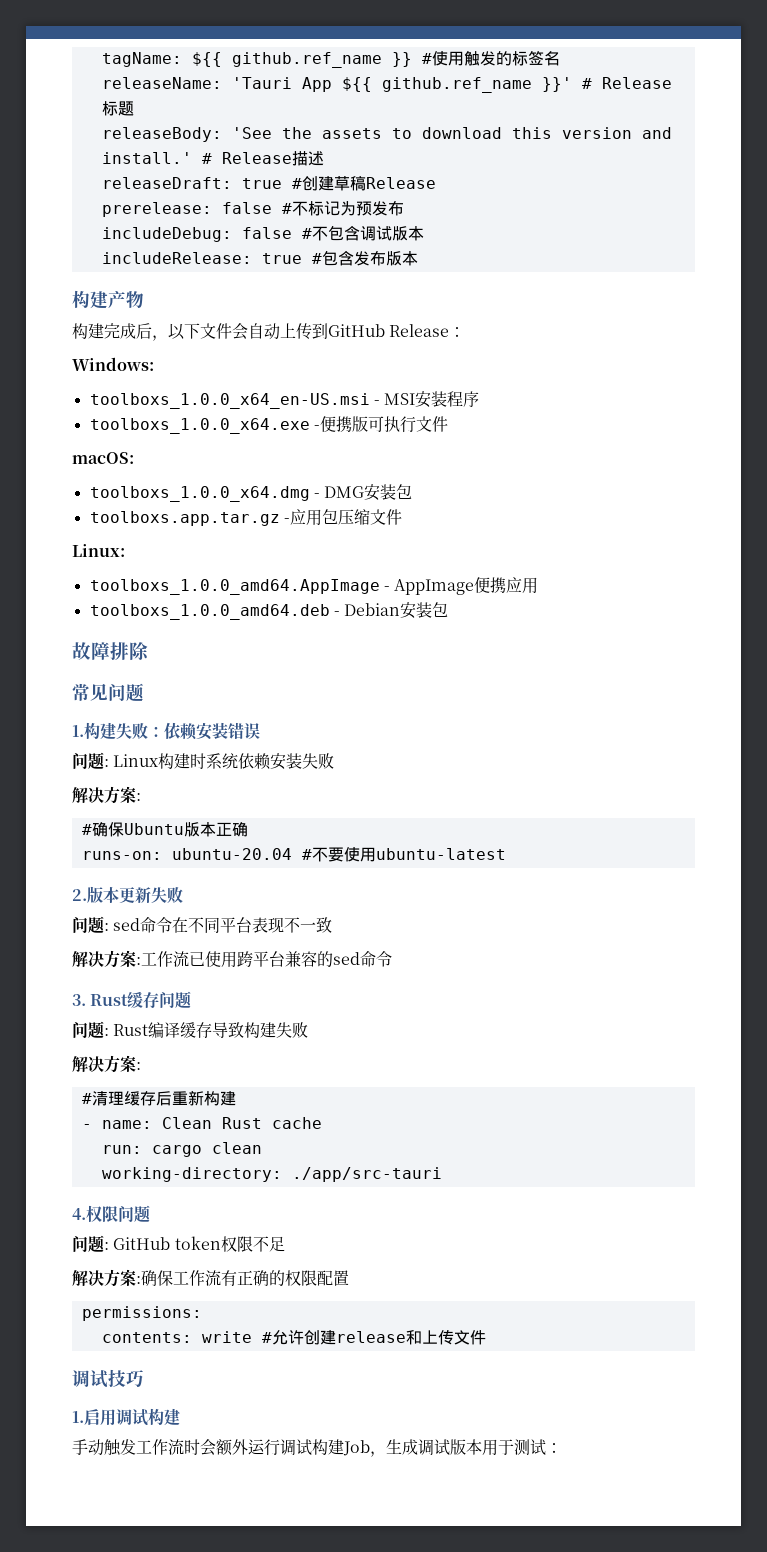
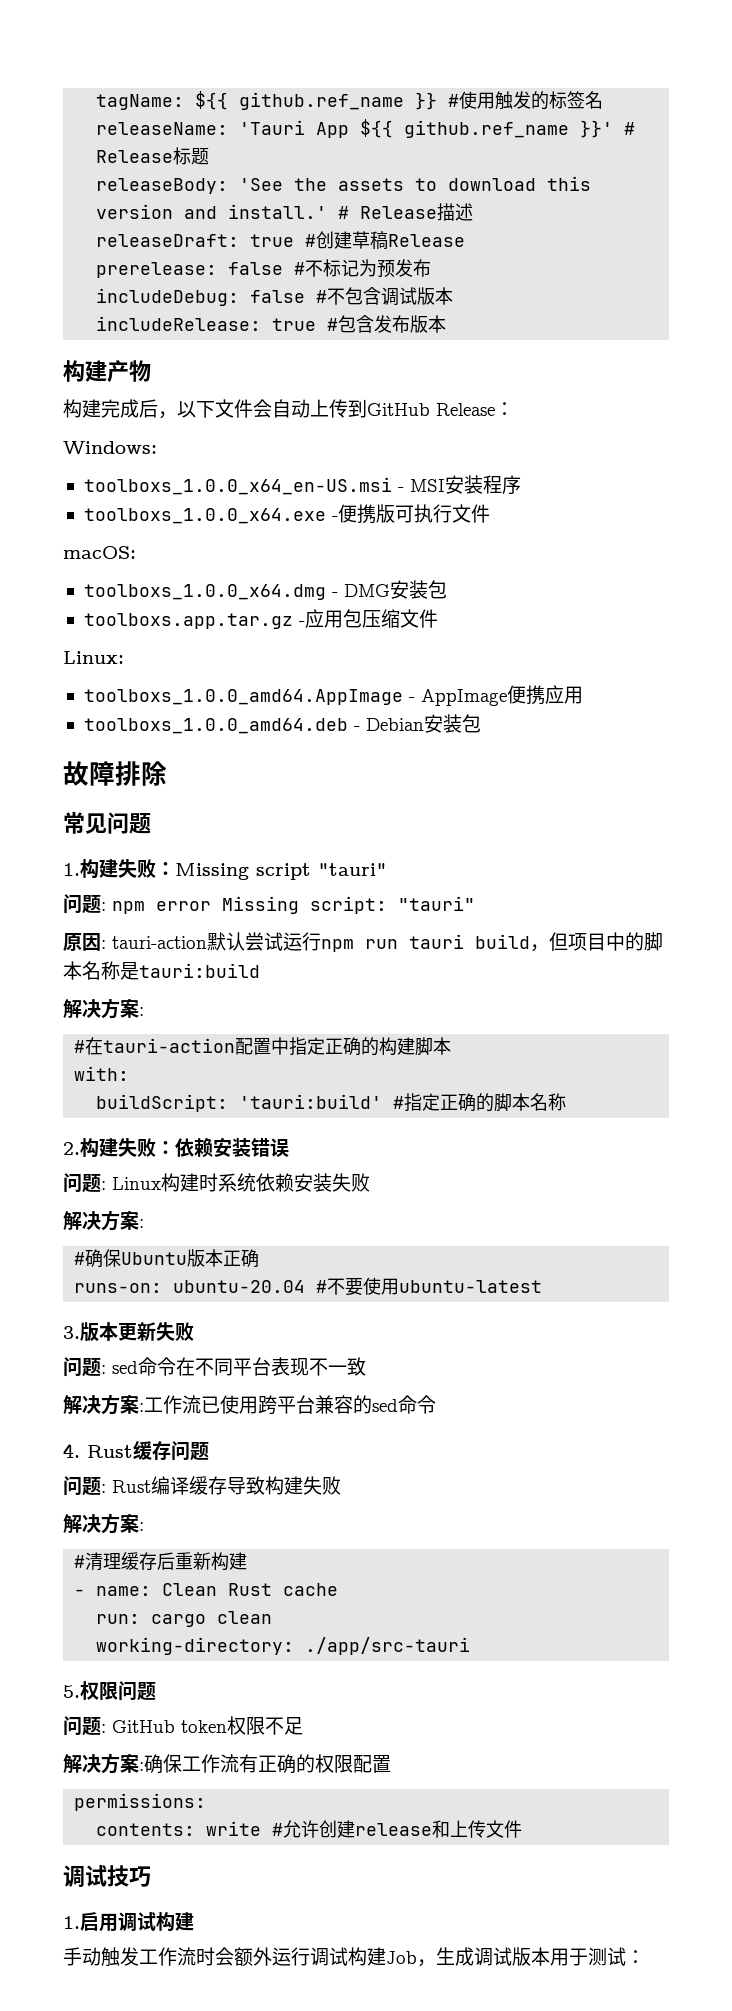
- 1.构建失败：依赖安装错误
+ 1.构建失败：Missing script "tauri"
+ 问题: npm error Missing script: "tauri"
+ 原因: tauri-action默认尝试运行npm run tauri build，但项目中的脚本名称是tauri:build
+ 解决方案:
+ #在tauri-action配置中指定正确的构建脚本
+ with:
+ buildScript: 'tauri:build' #指定正确的脚本名称
+ 2.构建失败：依赖安装错误
- 2.版本更新失败
+ 3.版本更新失败
- 3. Rust缓存问题
+ 4. Rust缓存问题
- 4.权限问题
+ 5.权限问题

